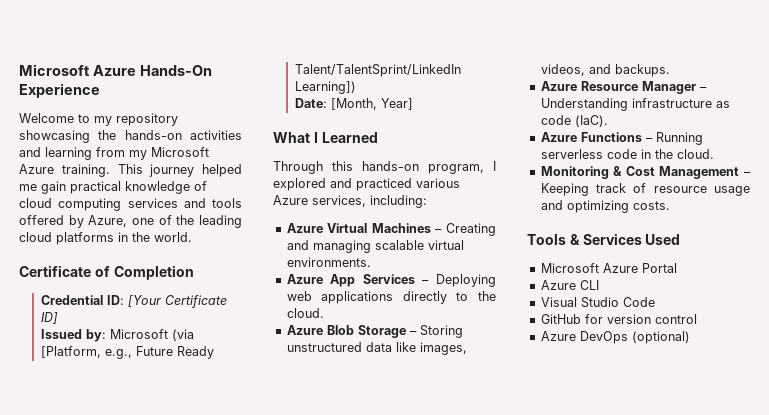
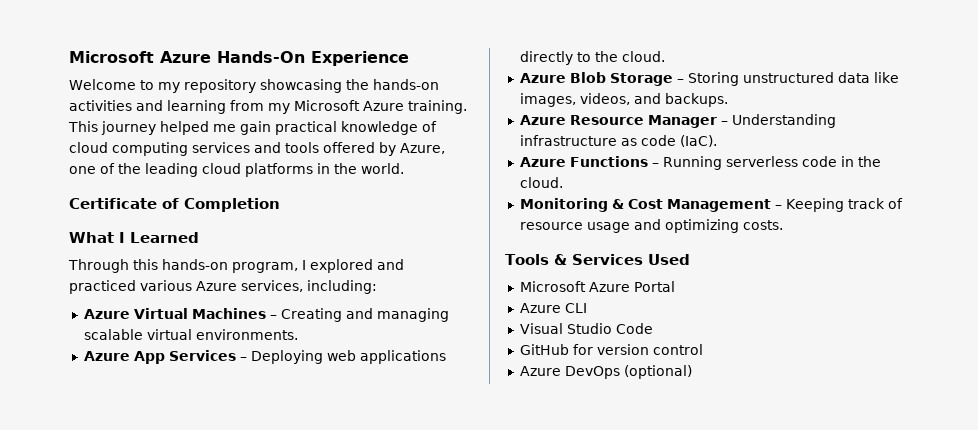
- Credential ID: [Your Certificate ID]
- Issued by: Microsoft (via [Platform, e.g., Future Ready Talent/TalentSprint/LinkedIn Learning])
- Date: [Month, Year]

